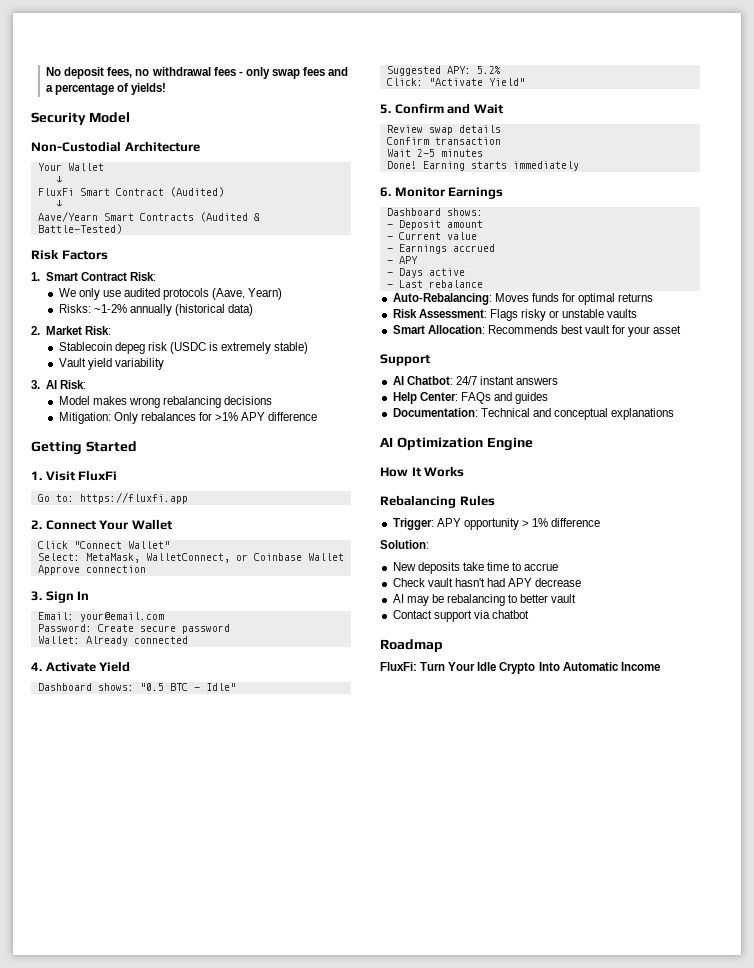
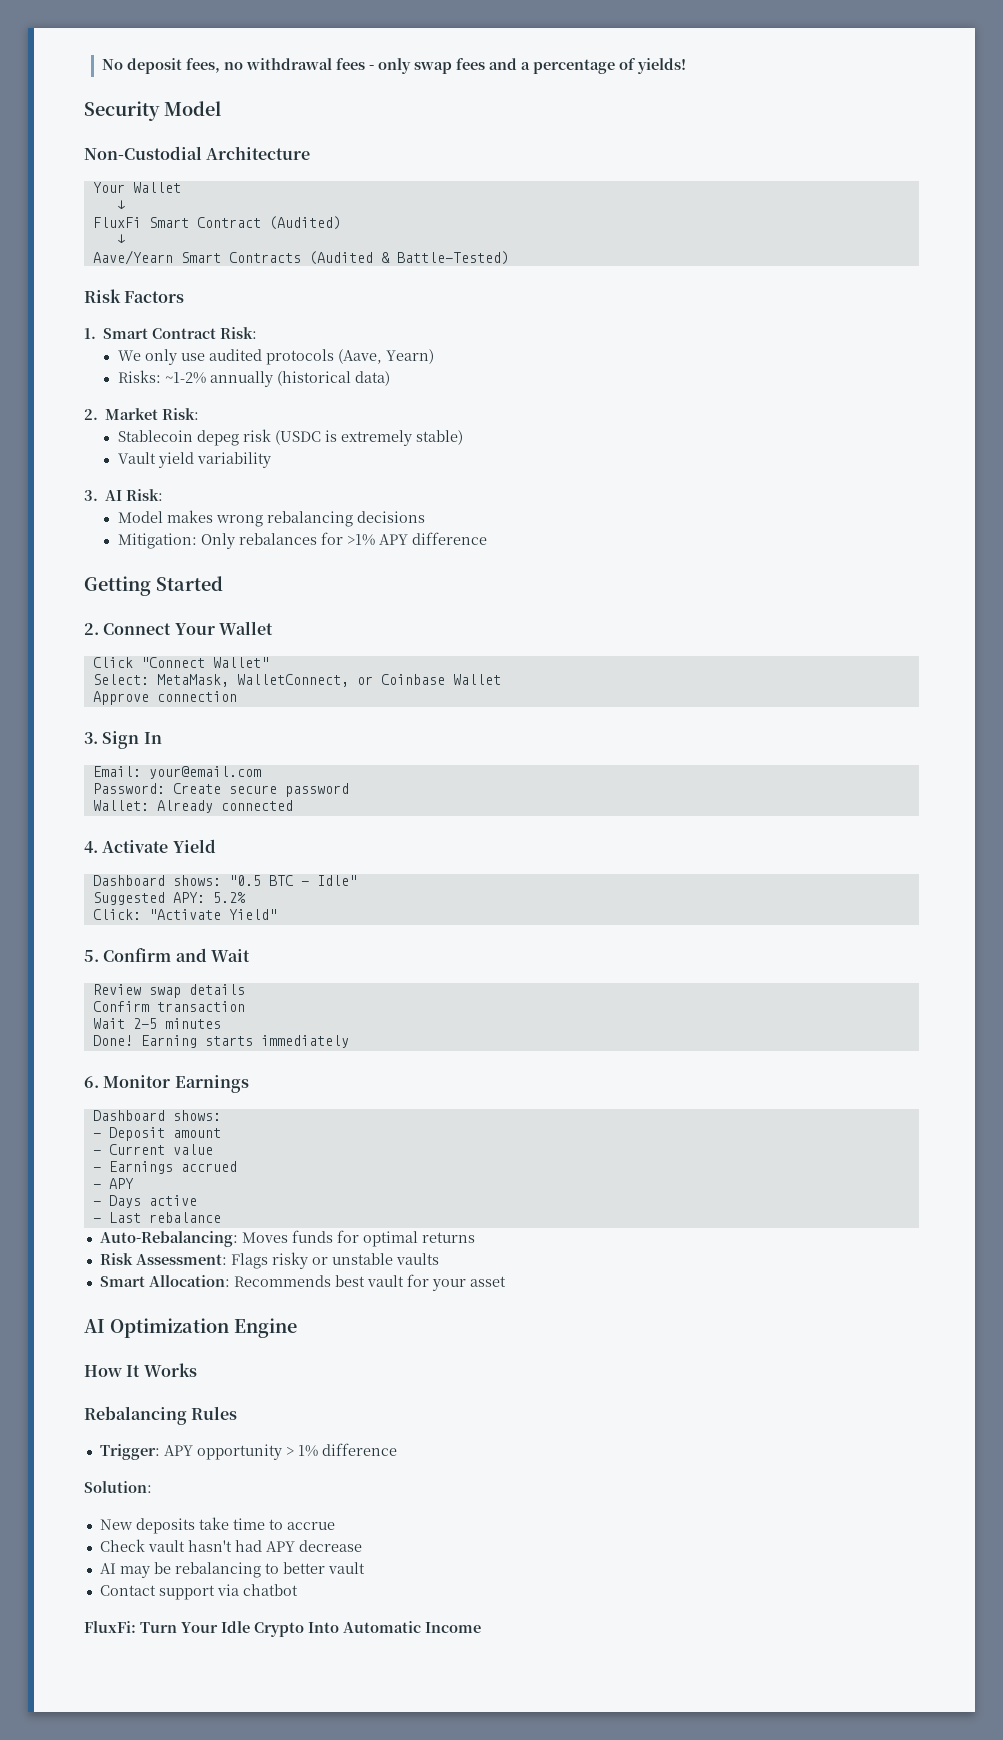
- 1. Visit FluxFi
- Go to: https://fluxfi.app
- Support
- AI Chatbot: 24/7 instant answers
- Help Center: FAQs and guides
- Documentation: Technical and conceptual explanations
- Roadmap

